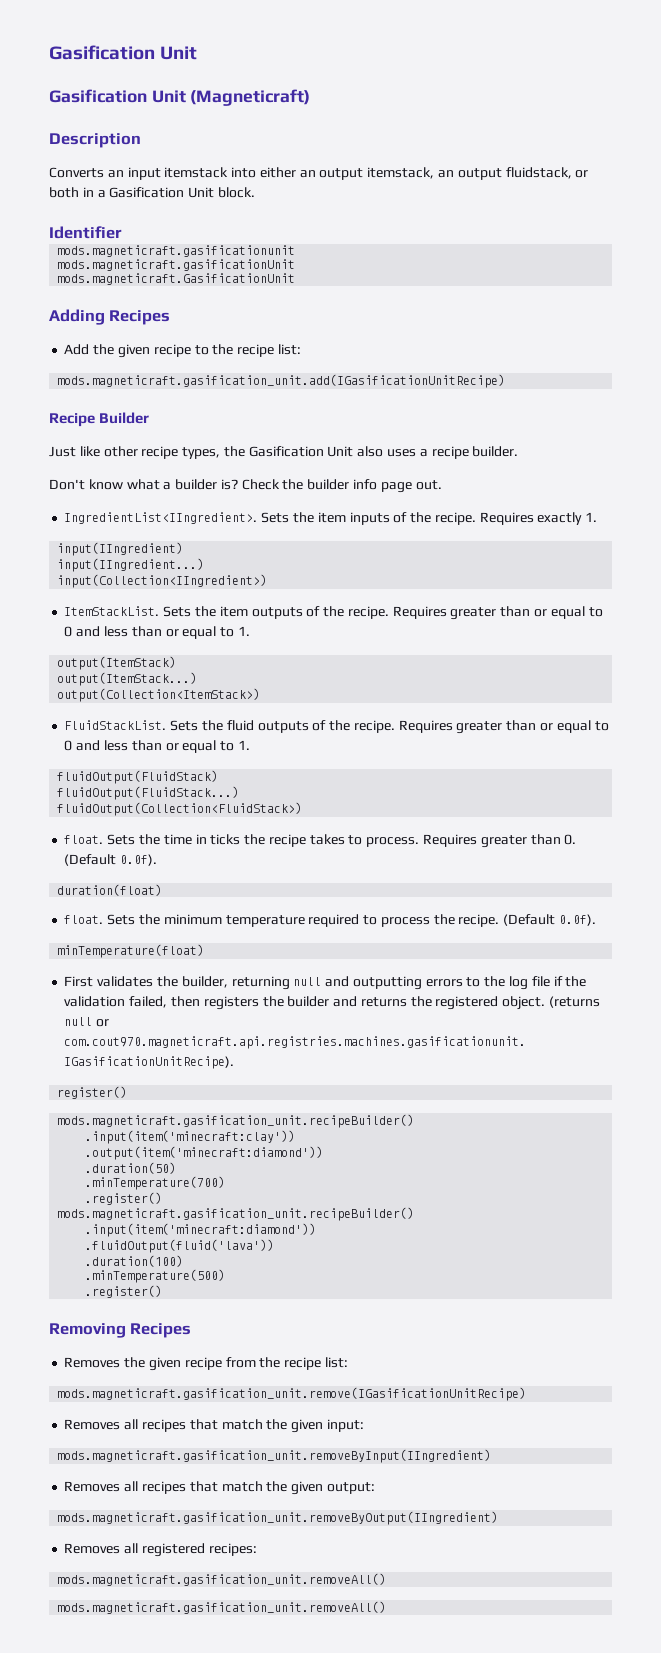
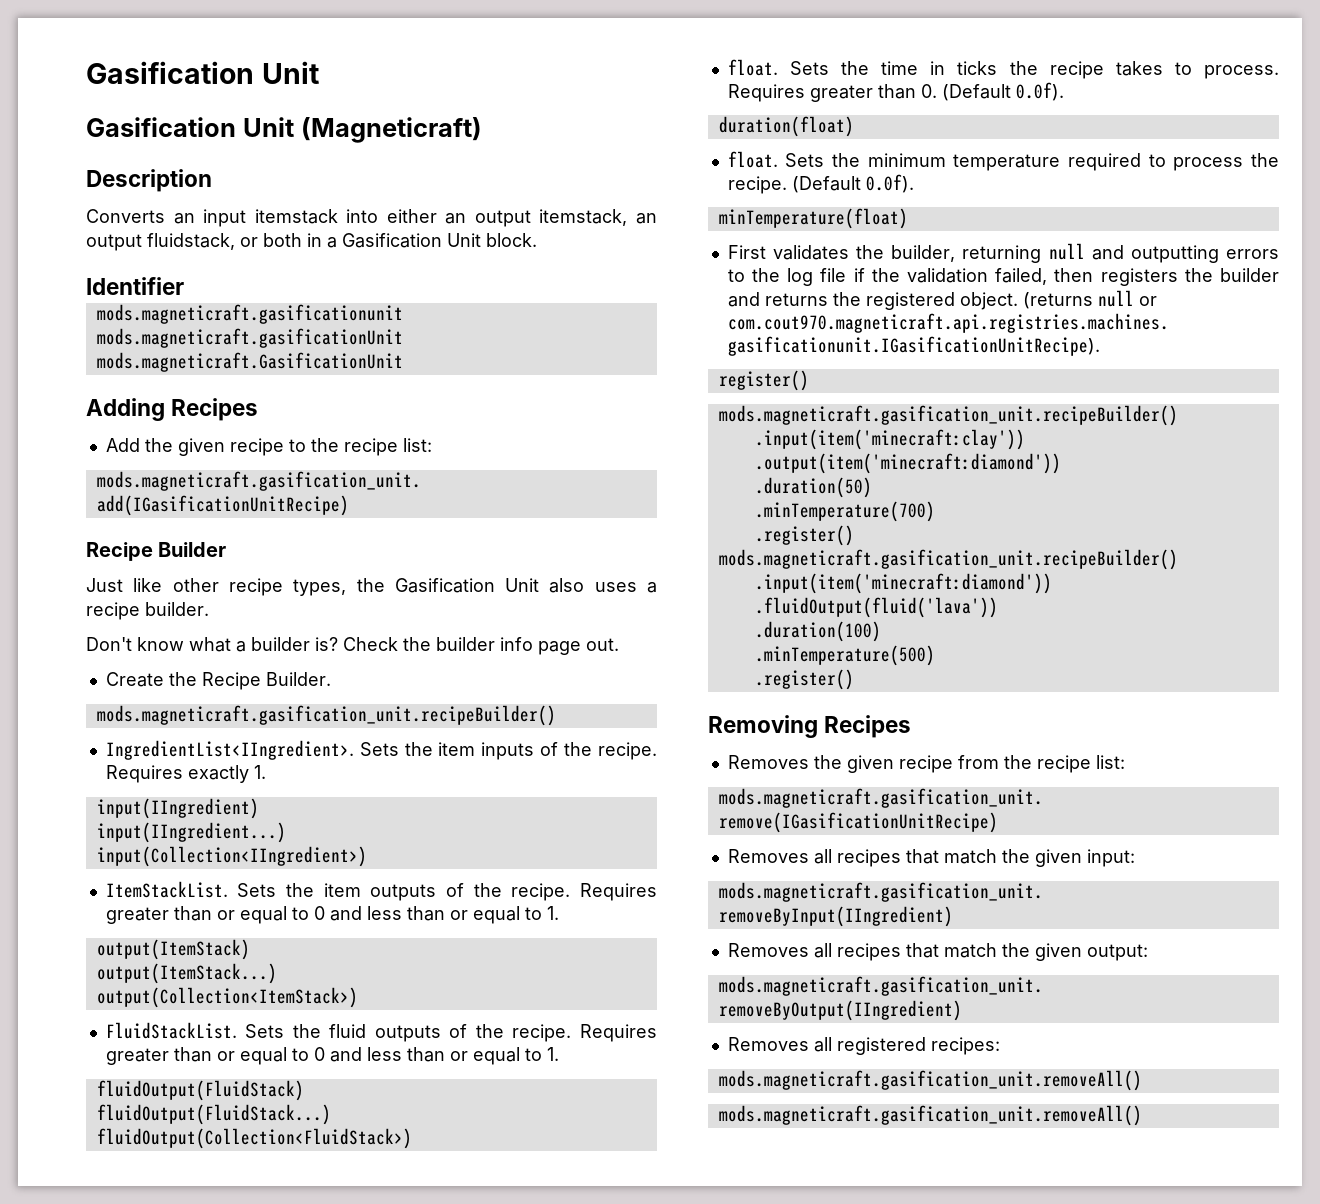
+ Create the Recipe Builder.
+ mods.magneticraft.gasification_unit.recipeBuilder()

